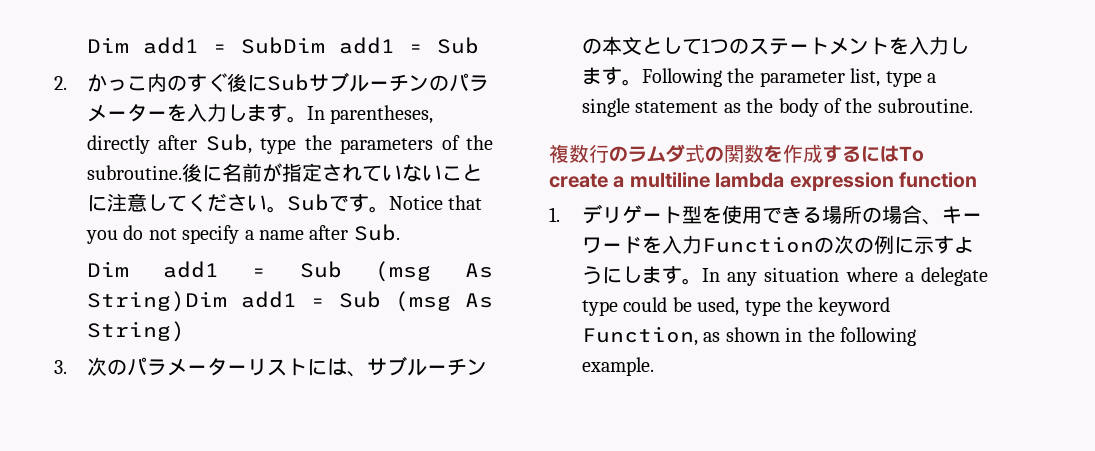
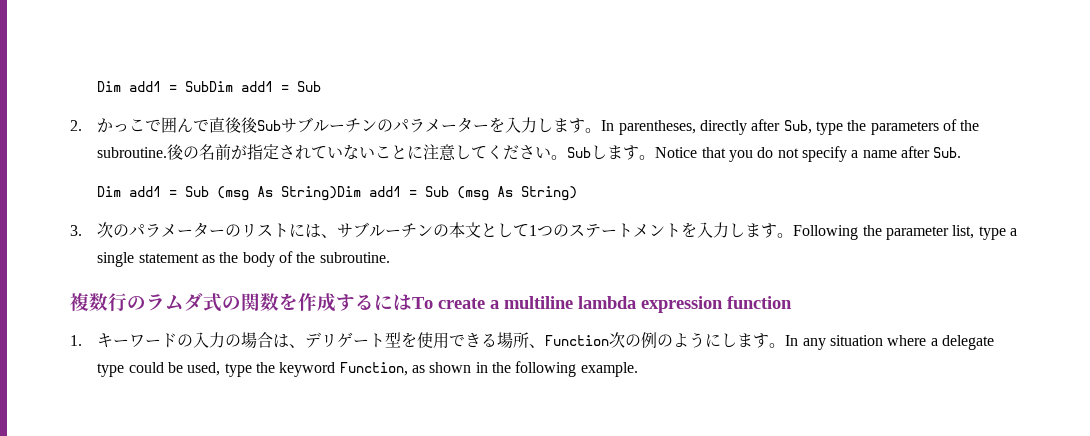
- 2.かっこ内のすぐ後にSubサブルーチンのパラメーターを入力します。
+ 2.かっこで囲んで直後後Subサブルーチンのパラメーターを入力します。
- 後に名前が指定されていないことに注意してください。
+ 後の名前が指定されていないことに注意してください。
- Subです。
+ Subします。
- 3.次のパラメーターリストには、サブルーチンの本文として1つのステートメントを入力します。
+ 3.次のパラメーターのリストには、サブルーチンの本文として1つのステートメントを入力します。
- 1.デリゲート型を使用できる場所の場合、キーワードを入力Functionの次の例に示すようにします。
+ 1.キーワードの入力の場合は、デリゲート型を使用できる場所、Function次の例のようにします。

